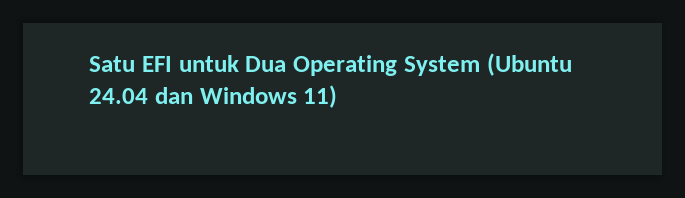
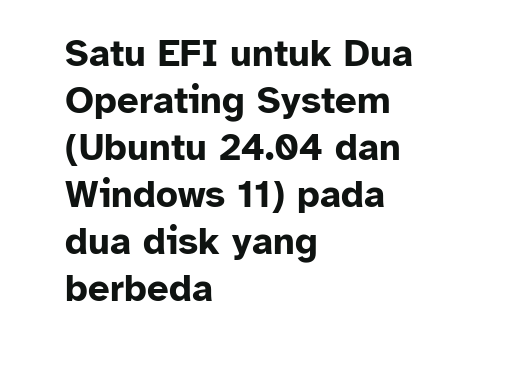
- Satu EFI untuk Dua Operating System (Ubuntu 24.04 dan Windows 11)
+ Satu EFI untuk Dua Operating System (Ubuntu 24.04 dan Windows 11) pada dua disk yang berbeda

